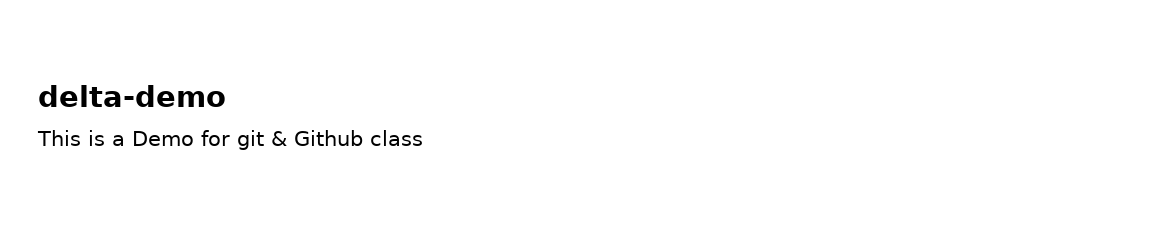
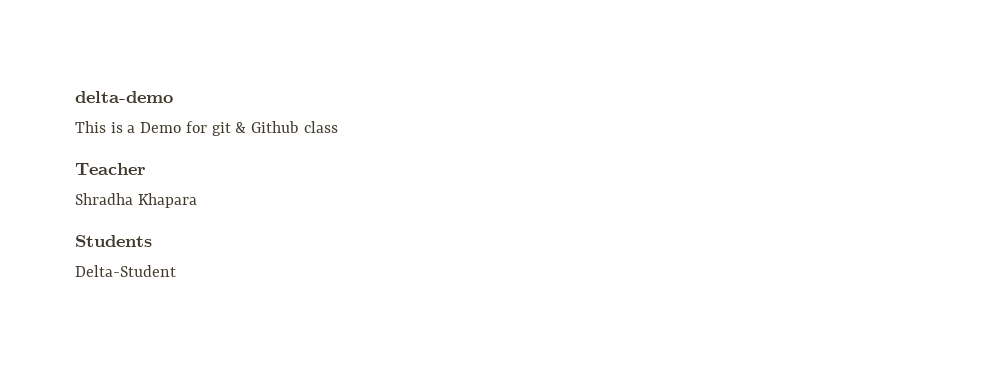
+ Teacher
+ Shradha Khapara
+ Students
+ Delta-Student

